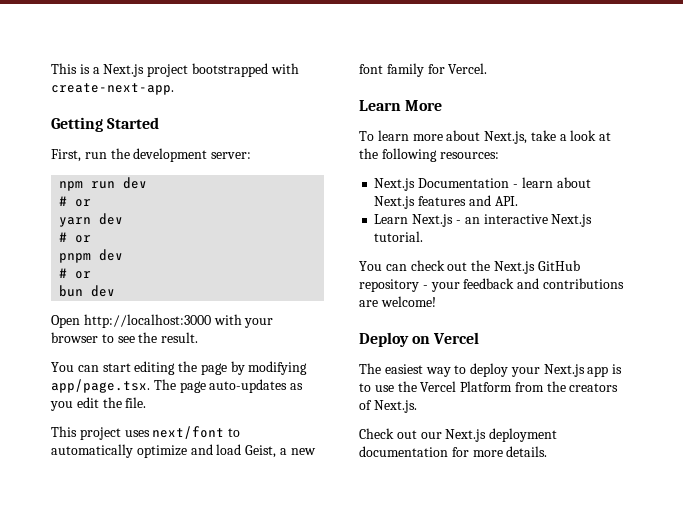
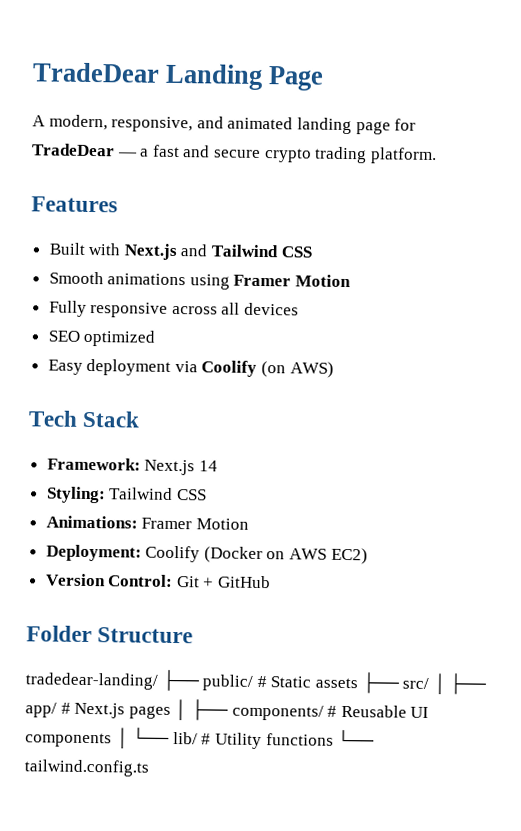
- This is a Next.js project bootstrapped with create-next-app.
- Getting Started
- First, run the development server:
- npm run dev
- # or
- yarn dev
- # or
- pnpm dev
- # or
- bun dev
- Open http://localhost:3000 with your browser to see the result.
- You can start editing the page by modifying app/page.tsx. The page auto-updates as you edit the file.
- This project uses next/font to automatically optimize and load Geist, a new font family for Vercel.
- Learn More
- To learn more about Next.js, take a look at the following resources:
- Next.js Documentation - learn about Next.js features and API.
- Learn Next.js - an interactive Next.js tutorial.
- You can check out the Next.js GitHub repository - your feedback and contributions are welcome!
- Deploy on Vercel
- The easiest way to deploy your Next.js app is to use the Vercel Platform from the creators of Next.js.
- Check out our Next.js deployment documentation for more details.
+ TradeDear Landing Page
+ A modern, responsive, and animated landing page for TradeDear — a fast and secure crypto trading platform.
+ Features
+ Built with Next.js and Tailwind CSS
+ Smooth animations using Framer Motion
+ Fully responsive across all devices
+ SEO optimized
+ Easy deployment via Coolify (on AWS)
+ Tech Stack
+ Framework: Next.js 14
+ Styling: Tailwind CSS
+ Animations: Framer Motion
+ Deployment: Coolify (Docker on AWS EC2)
+ Version Control: Git + GitHub
+ Folder Structure
+ tradedear-landing/ ├── public/ # Static assets ├── src/ │ ├── app/ # Next.js pages │ ├── components/ # Reusable UI components │ └── lib/ # Utility functions └── tailwind.config.ts

